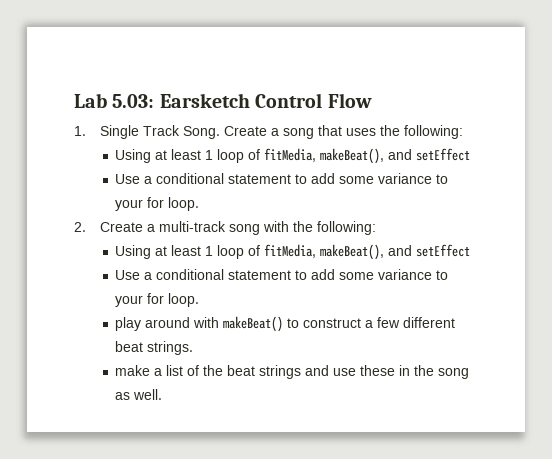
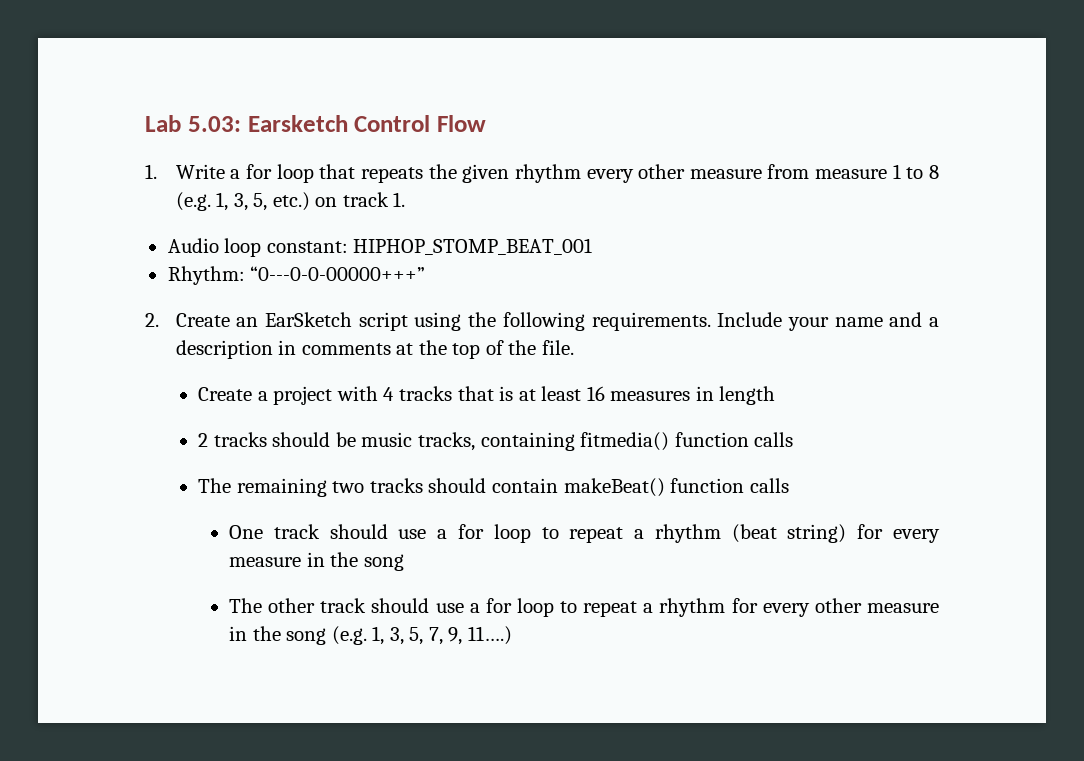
- 1. Single Track Song. Create a song that uses the following:
- Using at least 1 loop of fitMedia, makeBeat(), and setEffect
- Use a conditional statement to add some variance to your for loop.
- 2. Create a multi-track song with the following:
- Using at least 1 loop of fitMedia, makeBeat(), and setEffect
- Use a conditional statement to add some variance to your for loop.
- play around with makeBeat() to construct a few different beat strings.
- make a list of the beat strings and use these in the song as well.
+ 1. Write a for loop that repeats the given rhythm every other measure from measure 1 to 8 (e.g. 1, 3, 5, etc.) on track 1.
+ Audio loop constant: HIPHOP_STOMP_BEAT_001
+ Rhythm: “0---0-0-00000+++”
+ 2. Create an EarSketch script using the following requirements. Include your name and a description in comments at the top of the file.
+ Create a project with 4 tracks that is at least 16 measures in length
+ 2 tracks should be music tracks, containing fitmedia() function calls
+ The remaining two tracks should contain makeBeat() function calls
+ One track should use a for loop to repeat a rhythm (beat string) for every measure in the song
+ The other track should use a for loop to repeat a rhythm for every other measure in the song (e.g. 1, 3, 5, 7, 9, 11….)

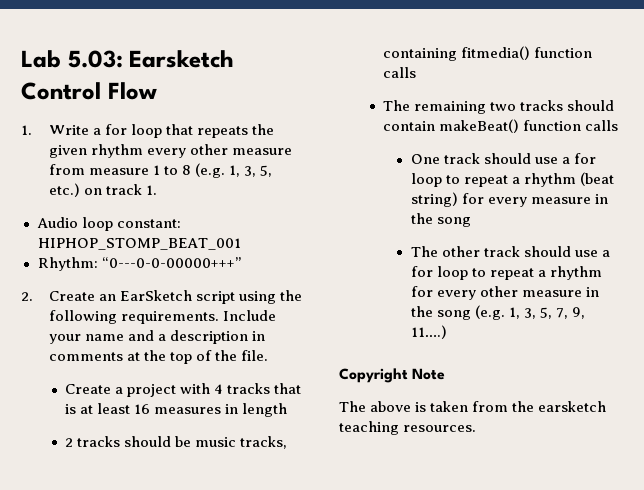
+ Copyright Note
+ The above is taken from the earsketch teaching resources.

